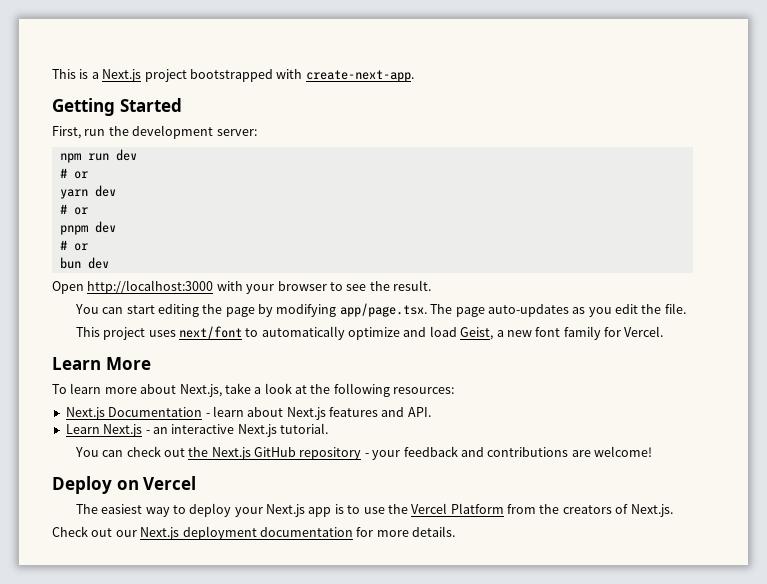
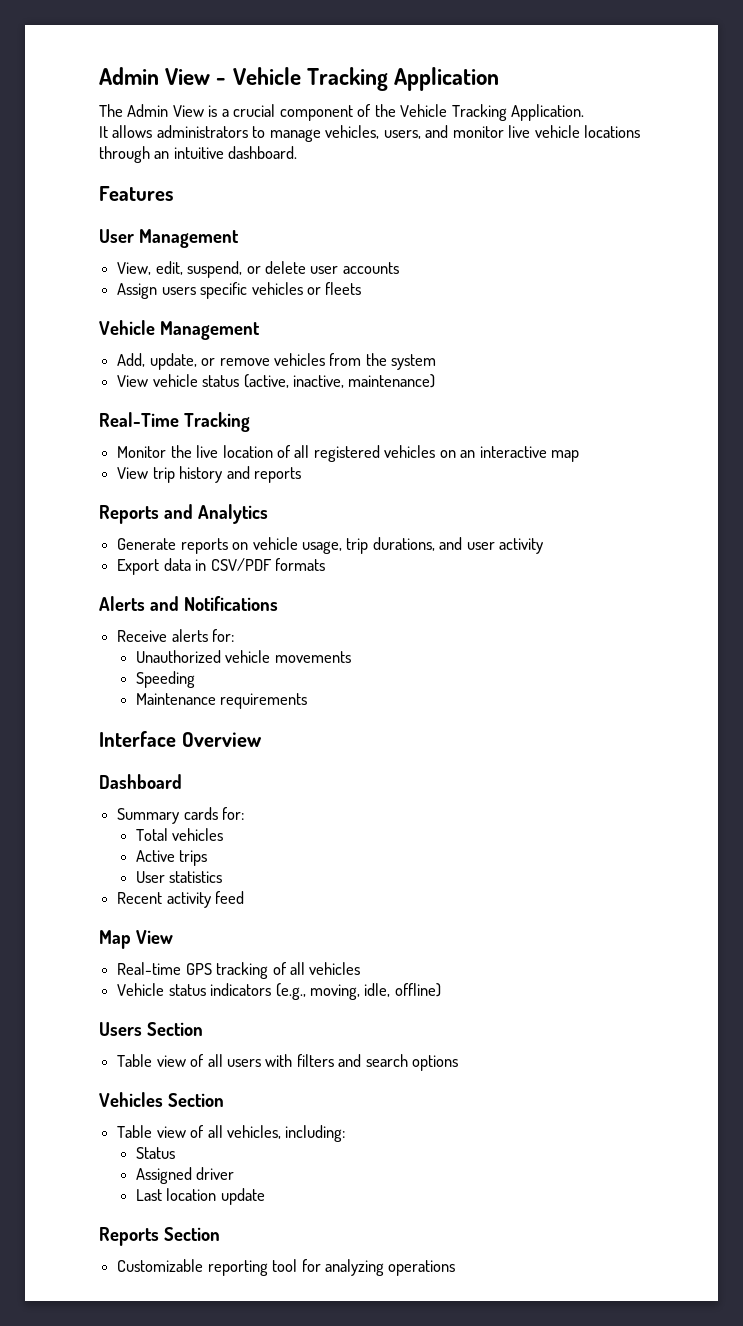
- This is a Next.js project bootstrapped with create-next-app.
- Getting Started
- First, run the development server:
- npm run dev
- # or
- yarn dev
- # or
- pnpm dev
- # or
- bun dev
- Open http://localhost:3000 with your browser to see the result.
- You can start editing the page by modifying app/page.tsx. The page auto-updates as you edit the file.
- This project uses next/font to automatically optimize and load Geist, a new font family for Vercel.
- Learn More
- To learn more about Next.js, take a look at the following resources:
- Next.js Documentation - learn about Next.js features and API.
- Learn Next.js - an interactive Next.js tutorial.
- You can check out the Next.js GitHub repository - your feedback and contributions are welcome!
- Deploy on Vercel
- The easiest way to deploy your Next.js app is to use the Vercel Platform from the creators of Next.js.
- Check out our Next.js deployment documentation for more details.
+ Admin View - Vehicle Tracking Application
+ The Admin View is a crucial component of the Vehicle Tracking Application.
+ It allows administrators to manage vehicles, users, and monitor live vehicle locations through an intuitive dashboard.
+ Features
+ User Management
+ View, edit, suspend, or delete user accounts
+ Assign users specific vehicles or fleets
+ Vehicle Management
+ Add, update, or remove vehicles from the system
+ View vehicle status (active, inactive, maintenance)
+ Real-Time Tracking
+ Monitor the live location of all registered vehicles on an interactive map
+ View trip history and reports
+ Reports and Analytics
+ Generate reports on vehicle usage, trip durations, and user activity
+ Export data in CSV/PDF formats
+ Alerts and Notifications
+ Receive alerts for:
+ Unauthorized vehicle movements
+ Speeding
+ Maintenance requirements
+ Interface Overview
+ Dashboard
+ Summary cards for:
+ Total vehicles
+ Active trips
+ User statistics
+ Recent activity feed
+ Map View
+ Real-time GPS tracking of all vehicles
+ Vehicle status indicators (e.g., moving, idle, offline)
+ Users Section
+ Table view of all users with filters and search options
+ Vehicles Section
+ Table view of all vehicles, including:
+ Status
+ Assigned driver
+ Last location update
+ Reports Section
+ Customizable reporting tool for analyzing operations

